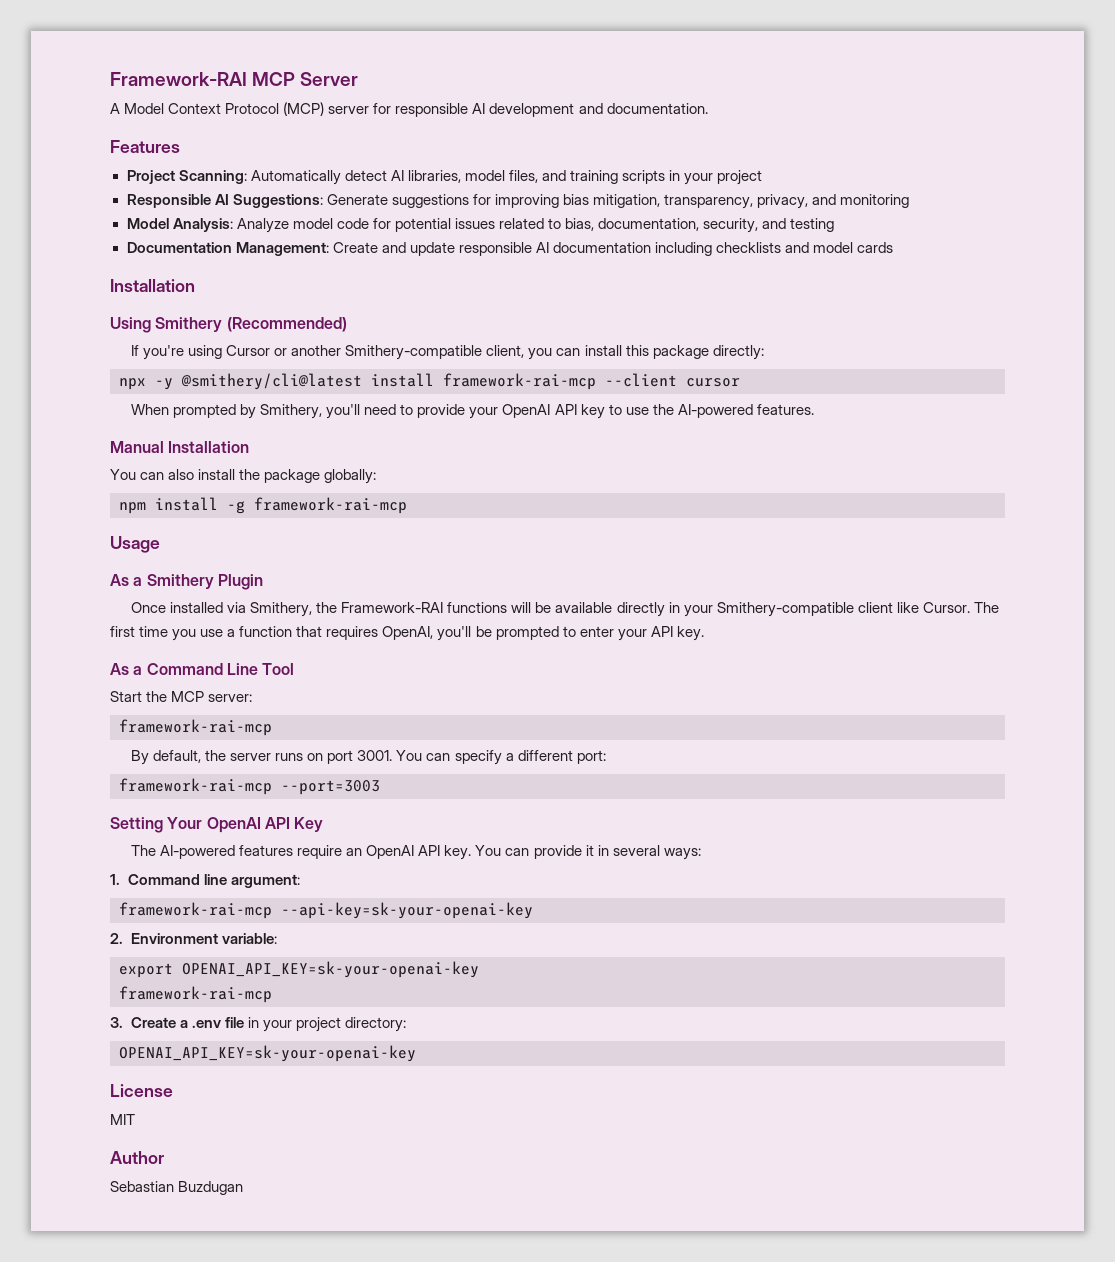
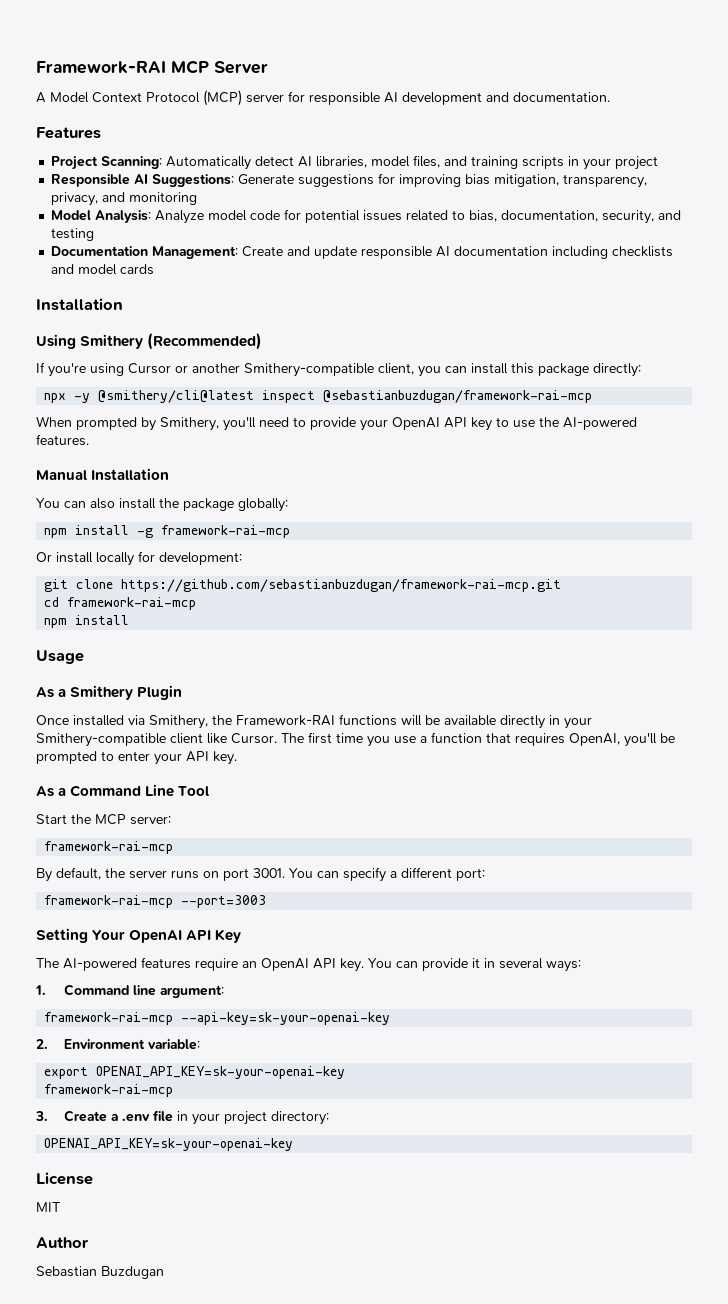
- npx -y @smithery/cli@latest install framework-rai-mcp --client cursor
+ npx -y @smithery/cli@latest inspect @sebastianbuzdugan/framework-rai-mcp
+ Or install locally for development:
+ git clone https://github.com/sebastianbuzdugan/framework-rai-mcp.git
+ cd framework-rai-mcp
+ npm install

